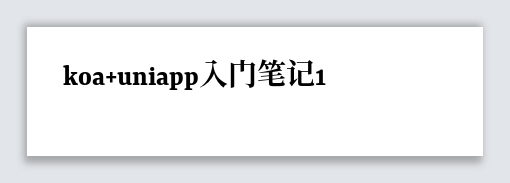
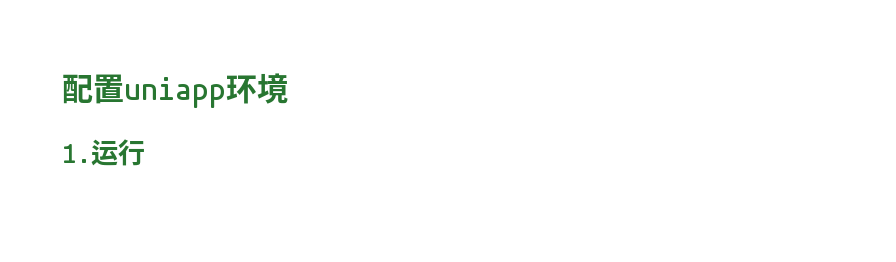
- koa+uniapp入门笔记1
+ 配置uniapp环境
+ 1.运行

